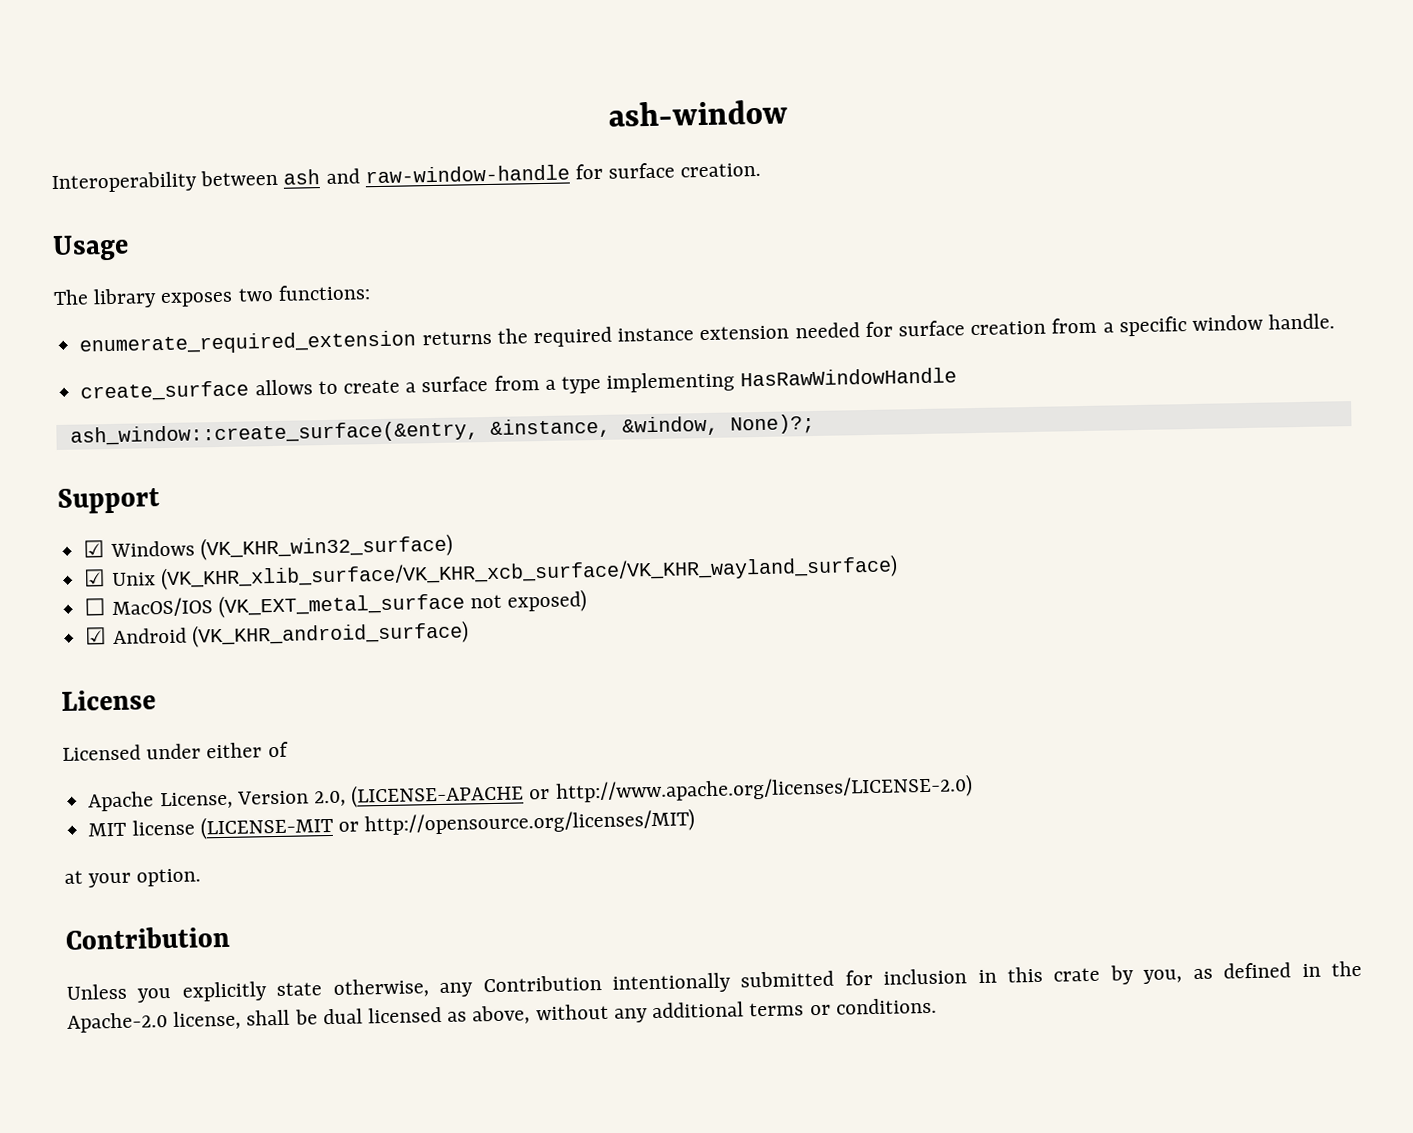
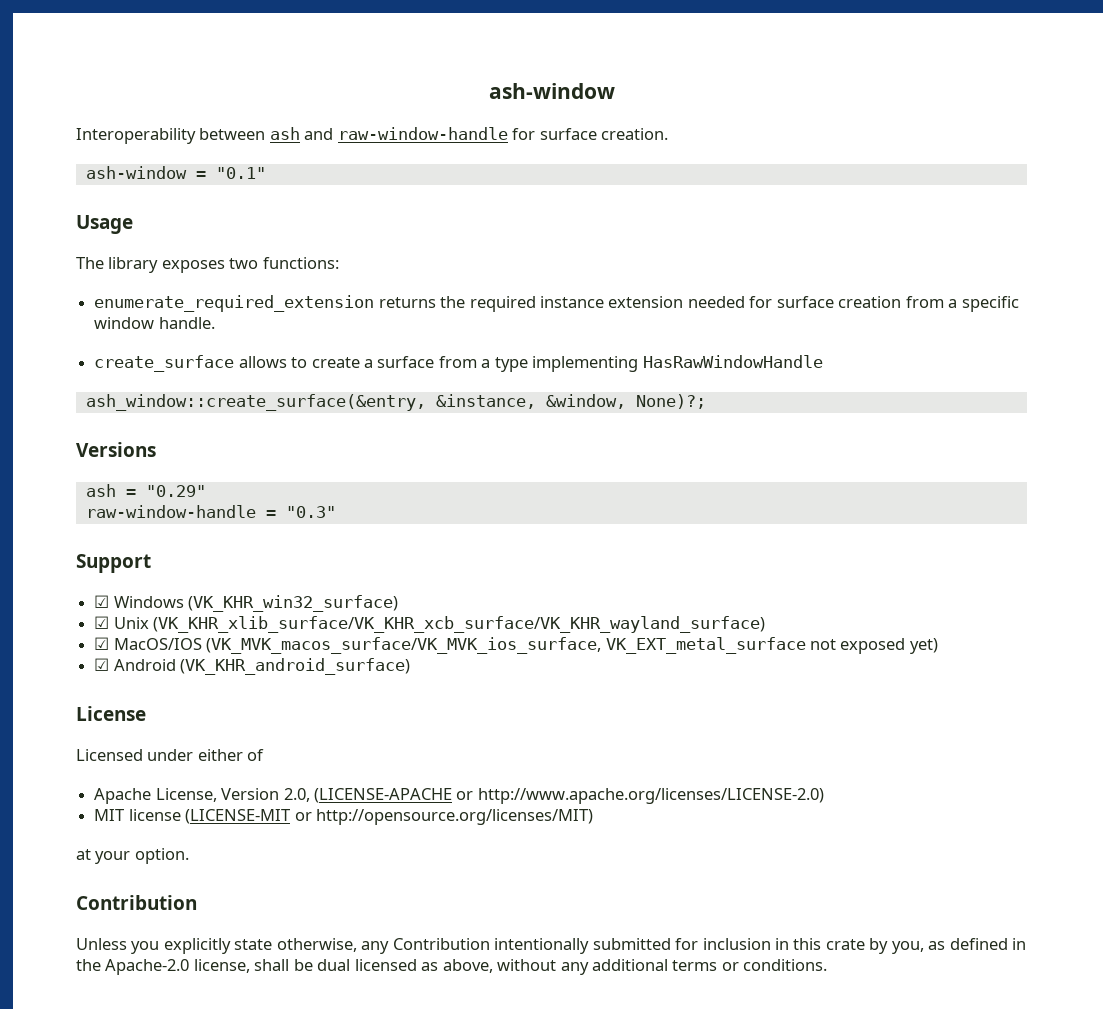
+ ash-window = "0.1"
+ Versions
+ ash = "0.29"
+ raw-window-handle = "0.3"
- ☐ MacOS/IOS (VK_EXT_metal_surface not exposed)
+ ☑ MacOS/IOS (VK_MVK_macos_surface/VK_MVK_ios_surface, VK_EXT_metal_surface not exposed yet)

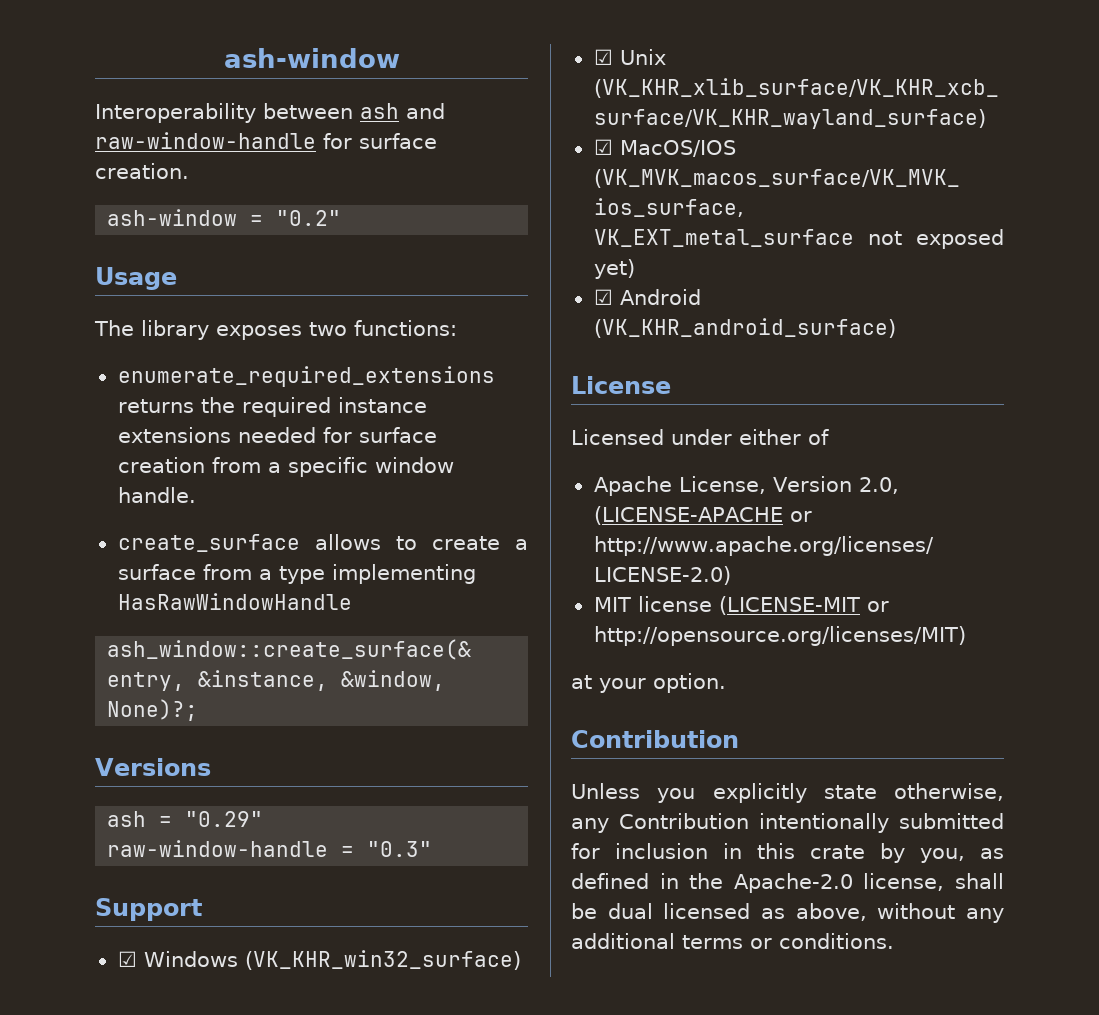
- ash-window = "0.1"
+ ash-window = "0.2"
- enumerate_required_extension returns the required instance extension needed for surface creation from a specific window handle.
+ enumerate_required_extensions returns the required instance extensions needed for surface creation from a specific window handle.

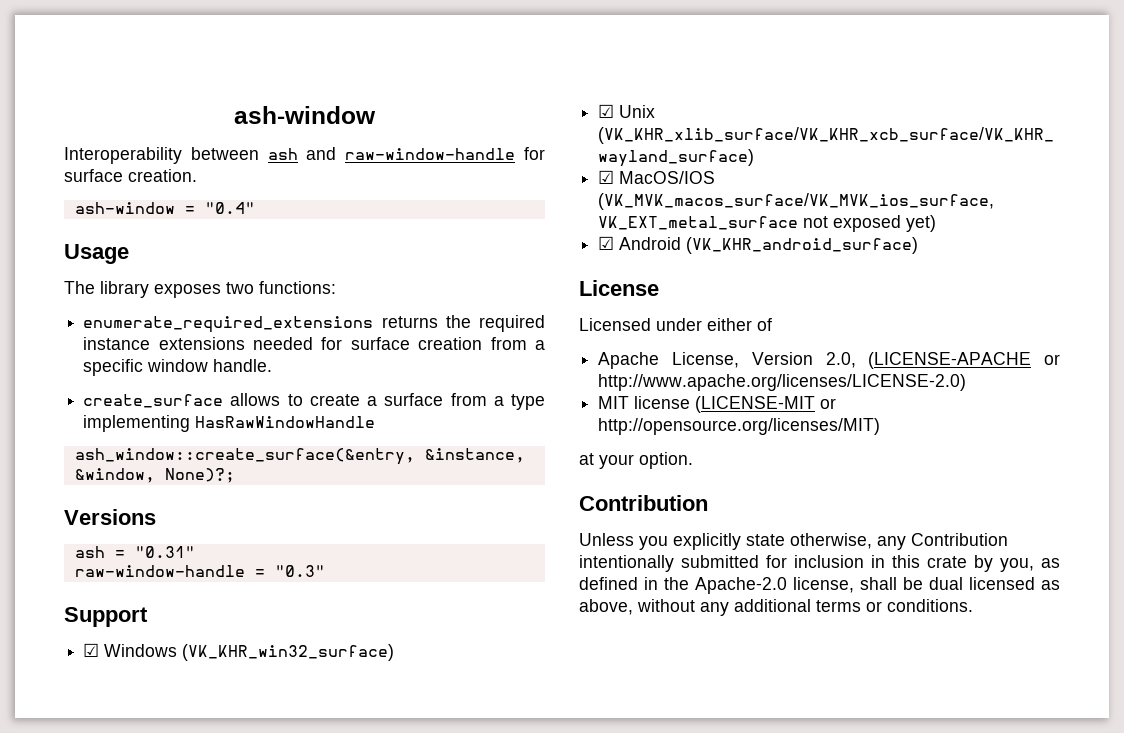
- ash-window = "0.2"
+ ash-window = "0.4"
- ash = "0.29"
+ ash = "0.31"

